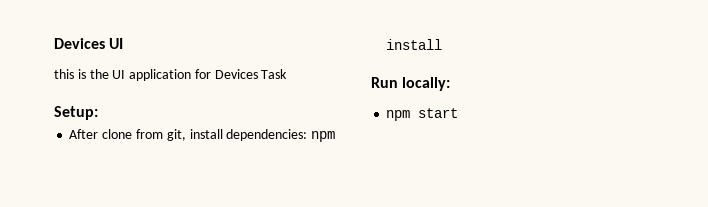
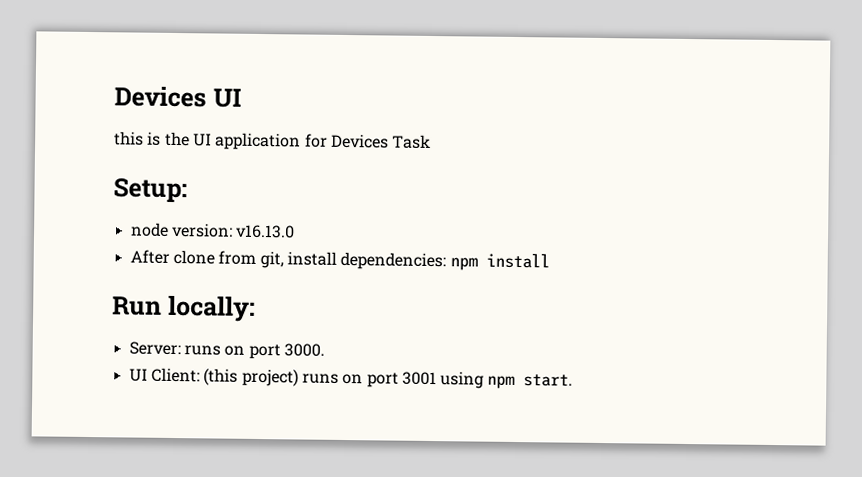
+ node version: v16.13.0
- npm start
+ Server: runs on port 3000.
+ UI Client: (this project) runs on port 3001 using npm start.

